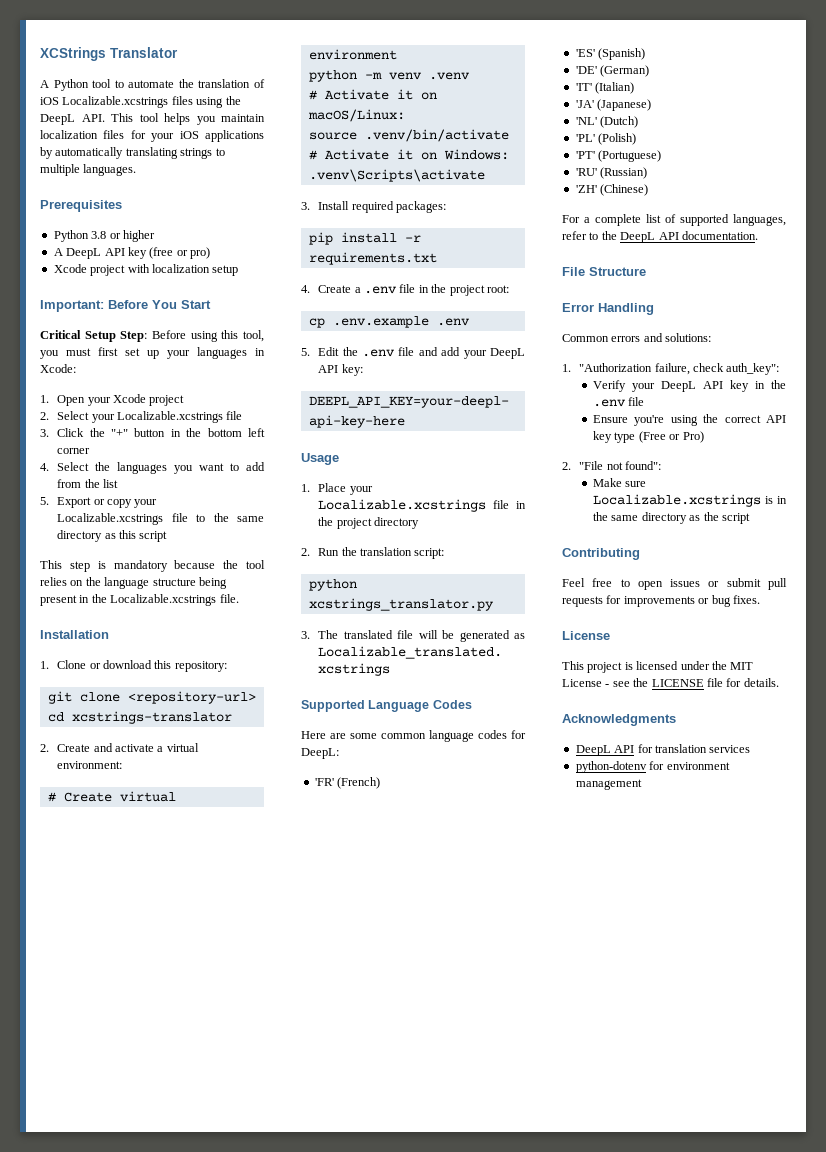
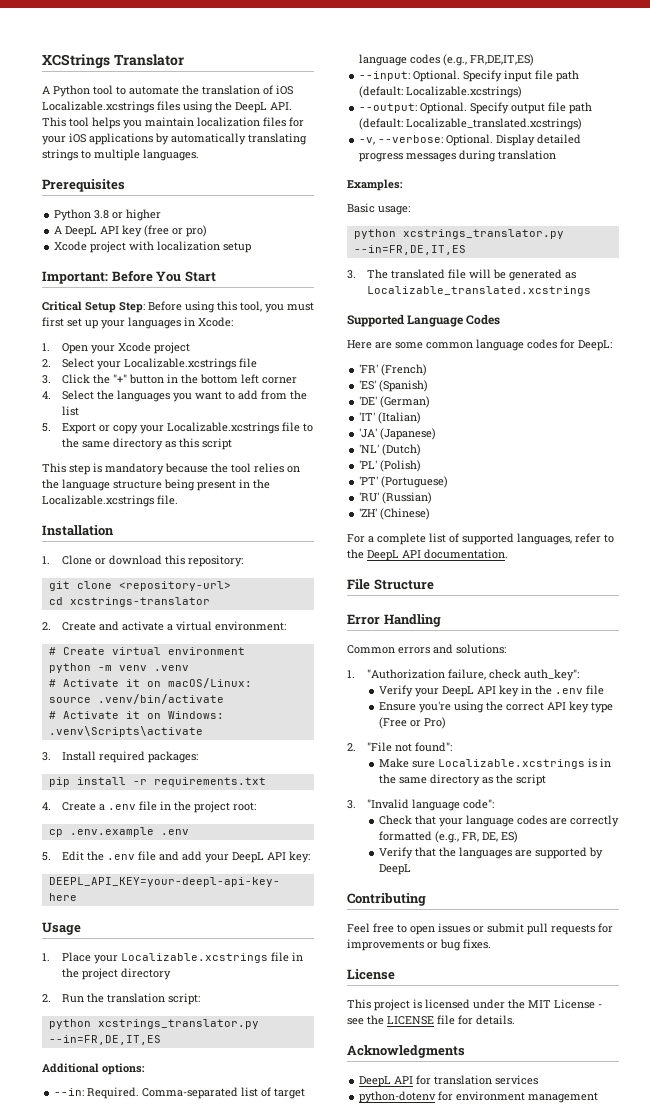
  2. Run the translation script:
- python xcstrings_translator.py
+ python xcstrings_translator.py --in=FR,DE,IT,ES
+ Additional options:
+ --in: Required. Comma-separated list of target language codes (e.g., FR,DE,IT,ES)
+ --input: Optional. Specify input file path (default: Localizable.xcstrings)
+ --output: Optional. Specify output file path (default: Localizable_translated.xcstrings)
+ -v, --verbose: Optional. Display detailed progress messages during translation
+ Examples:
+ Basic usage:
+ python xcstrings_translator.py --in=FR,DE,IT,ES
+ 3. "Invalid language code":
+ Check that your language codes are correctly formatted (e.g., FR, DE, ES)
+ Verify that the languages are supported by DeepL

